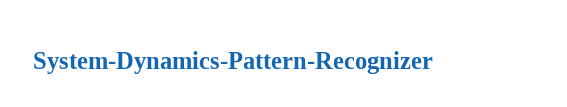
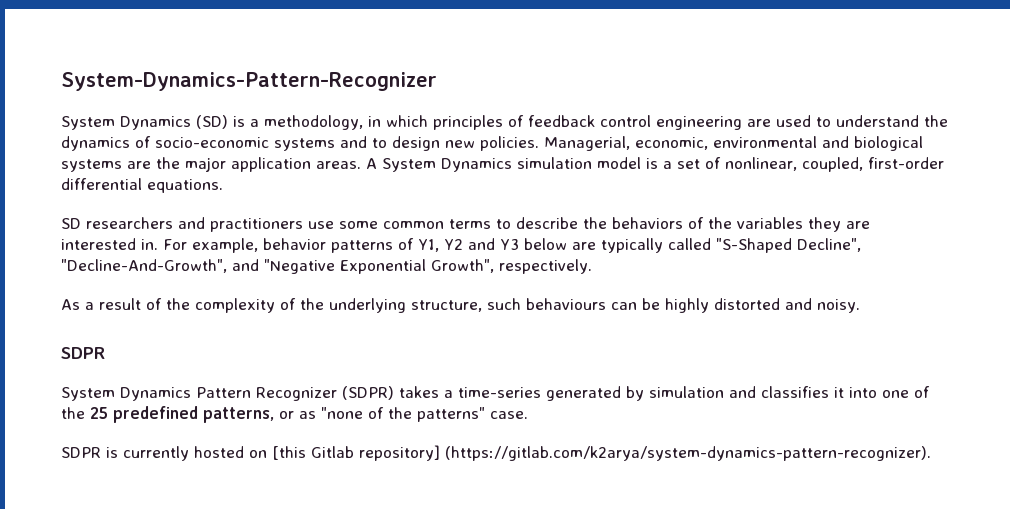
+ System Dynamics (SD) is a methodology, in which principles of feedback control engineering are used to understand the dynamics of socio-economic systems and to design new policies. Managerial, economic, environmental and biological systems are the major application areas. A System Dynamics simulation model is a set of nonlinear, coupled, first-order differential equations.
+ SD researchers and practitioners use some common terms to describe the behaviors of the variables they are interested in. For example, behavior patterns of Y1, Y2 and Y3 below are typically called "S-Shaped Decline", "Decline-And-Growth", and "Negative Exponential Growth", respectively.
+ As a result of the complexity of the underlying structure, such behaviours can be highly distorted and noisy.
+ SDPR
+ System Dynamics Pattern Recognizer (SDPR) takes a time-series generated by simulation and classifies it into one of the 25 predefined patterns, or as "none of the patterns" case.
+ SDPR is currently hosted on [this Gitlab repository] (https://gitlab.com/k2arya/system-dynamics-pattern-recognizer).

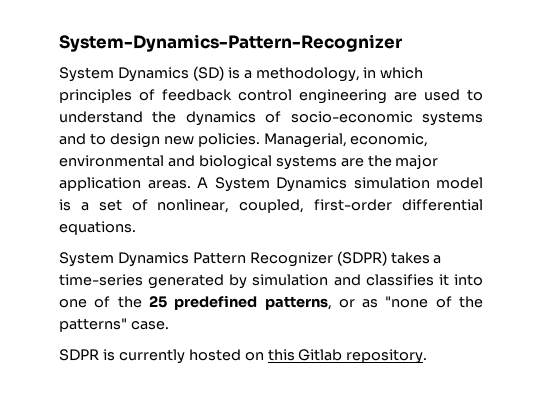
- SD researchers and practitioners use some common terms to describe the behaviors of the variables they are interested in. For example, behavior patterns of Y1, Y2 and Y3 below are typically called "S-Shaped Decline", "Decline-And-Growth", and "Negative Exponential Growth", respectively.
- As a result of the complexity of the underlying structure, such behaviours can be highly distorted and noisy.
- SDPR
- SDPR is currently hosted on [this Gitlab repository] (https://gitlab.com/k2arya/system-dynamics-pattern-recognizer).
+ SDPR is currently hosted on this Gitlab repository.

